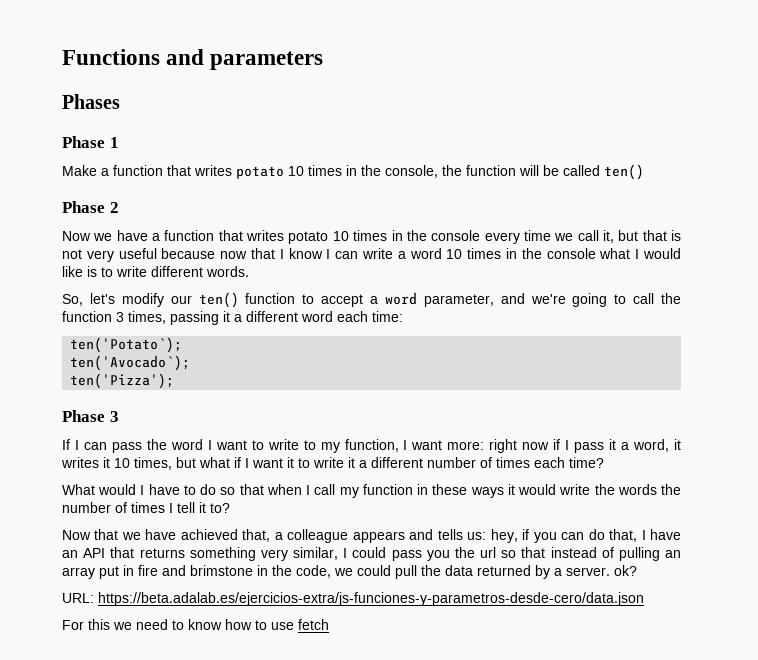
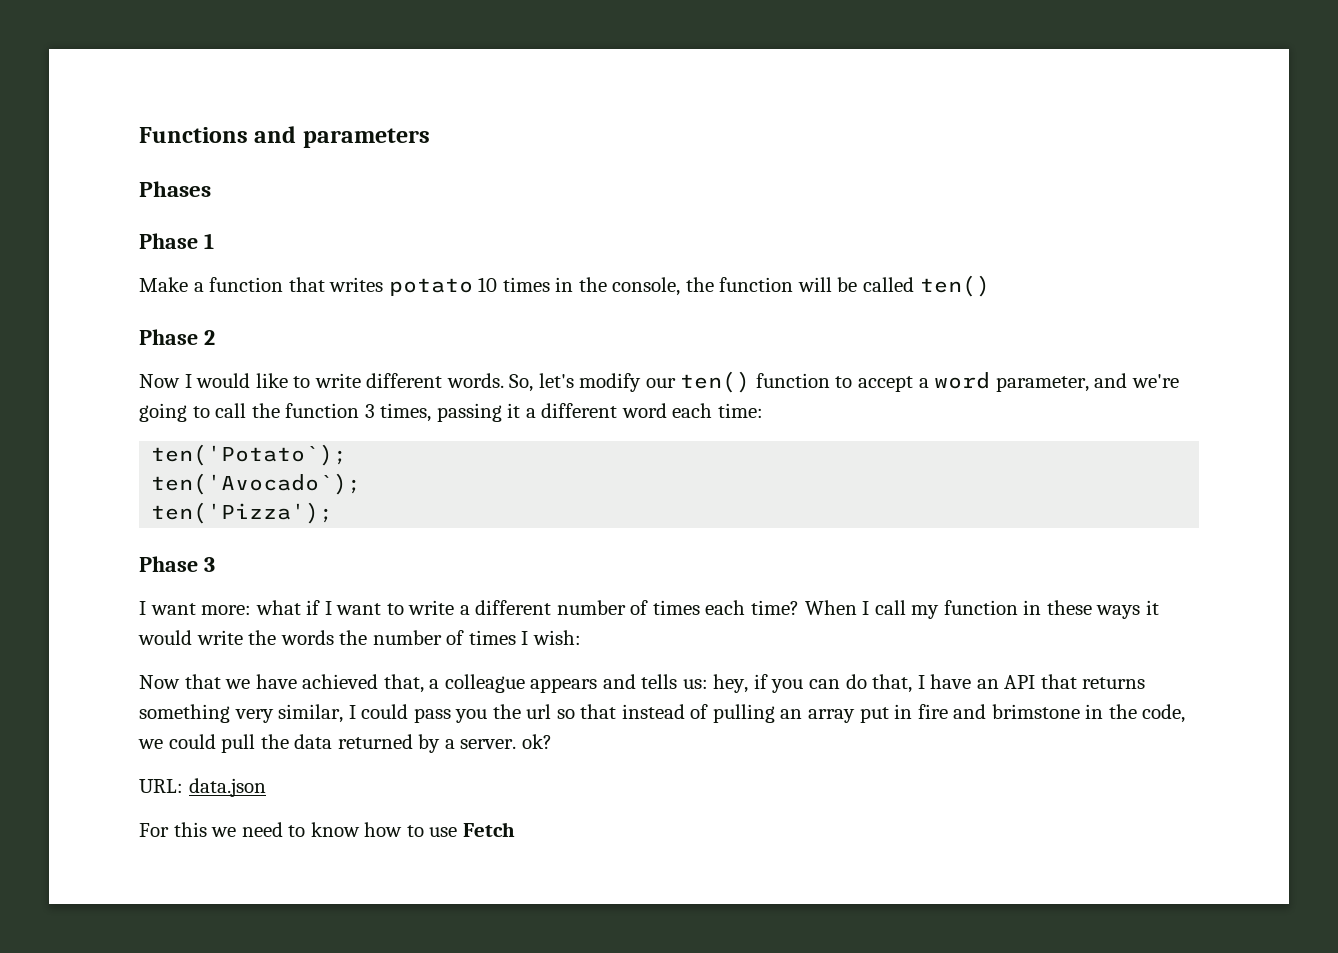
- Now we have a function that writes potato 10 times in the console every time we call it, but that is not very useful because now that I know I can write a word 10 times in the console what I would like is to write different words.
- So, let's modify our ten() function to accept a word parameter, and we're going to call the function 3 times, passing it a different word each time:
+ Now I would like to write different words. So, let's modify our ten() function to accept a word parameter, and we're going to call the function 3 times, passing it a different word each time:
- If I can pass the word I want to write to my function, I want more: right now if I pass it a word, it writes it 10 times, but what if I want it to write it a different number of times each time?
- What would I have to do so that when I call my function in these ways it would write the words the number of times I tell it to?
+ I want more: what if I want to write a different number of times each time? When I call my function in these ways it would write the words the number of times I wish:
- URL: https://beta.adalab.es/ejercicios-extra/js-funciones-y-parametros-desde-cero/data.json
+ URL: data.json
- For this we need to know how to use fetch
+ For this we need to know how to use Fetch

